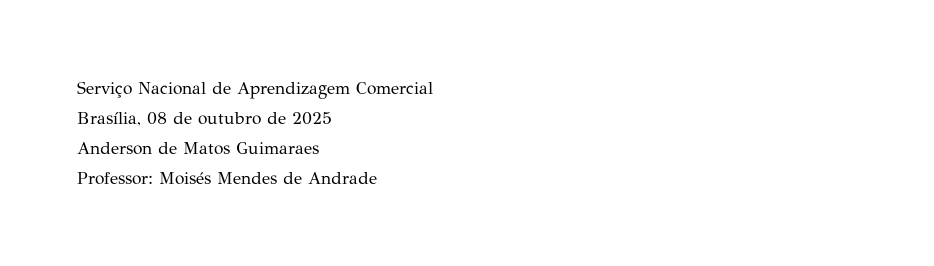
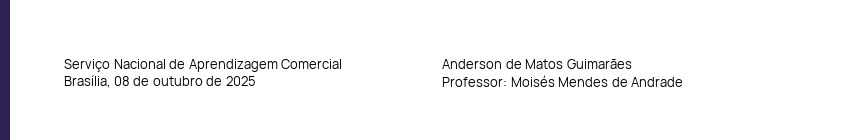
- Anderson de Matos Guimaraes
+ Anderson de Matos Guimarães

